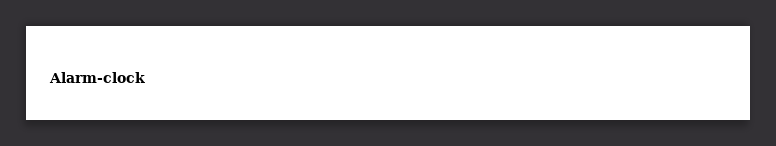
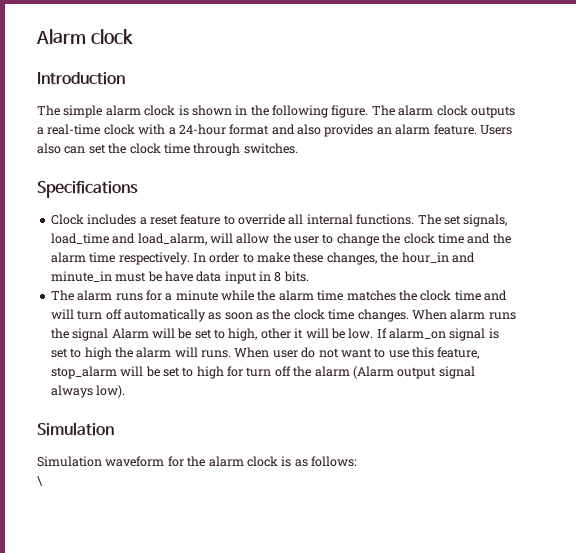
- Alarm-clock
+ Alarm clock
+ Introduction
+ The simple alarm clock is shown in the following figure. The alarm clock outputs a real-time clock with a 24-hour format and also provides an alarm feature. Users also can set the clock time through switches.
+ Specifications
+ Clock includes a reset feature to override all internal functions. The set signals, load_time and load_alarm, will allow the user to change the clock time and the alarm time respectively. In order to make these changes, the hour_in and minute_in must be have data input in 8 bits.
+ The alarm runs for a minute while the alarm time matches the clock time and will turn off automatically as soon as the clock time changes. When alarm runs the signal Alarm will be set to high, other it will be low. If alarm_on signal is set to high the alarm will runs. When user do not want to use this feature, stop_alarm will be set to high for turn off the alarm (Alarm output signal always low).
+ Simulation
+ Simulation waveform for the alarm clock is as follows:
+ \

